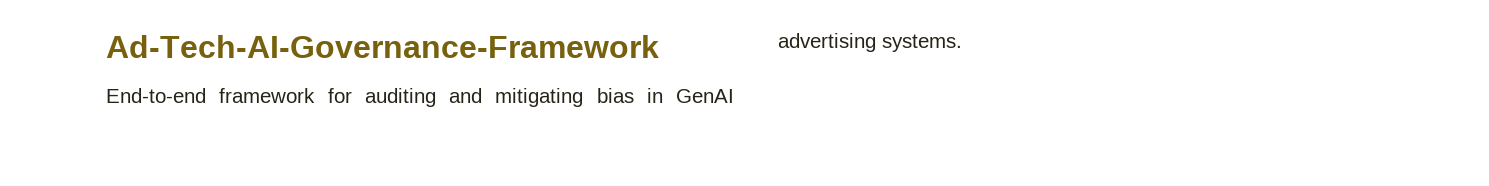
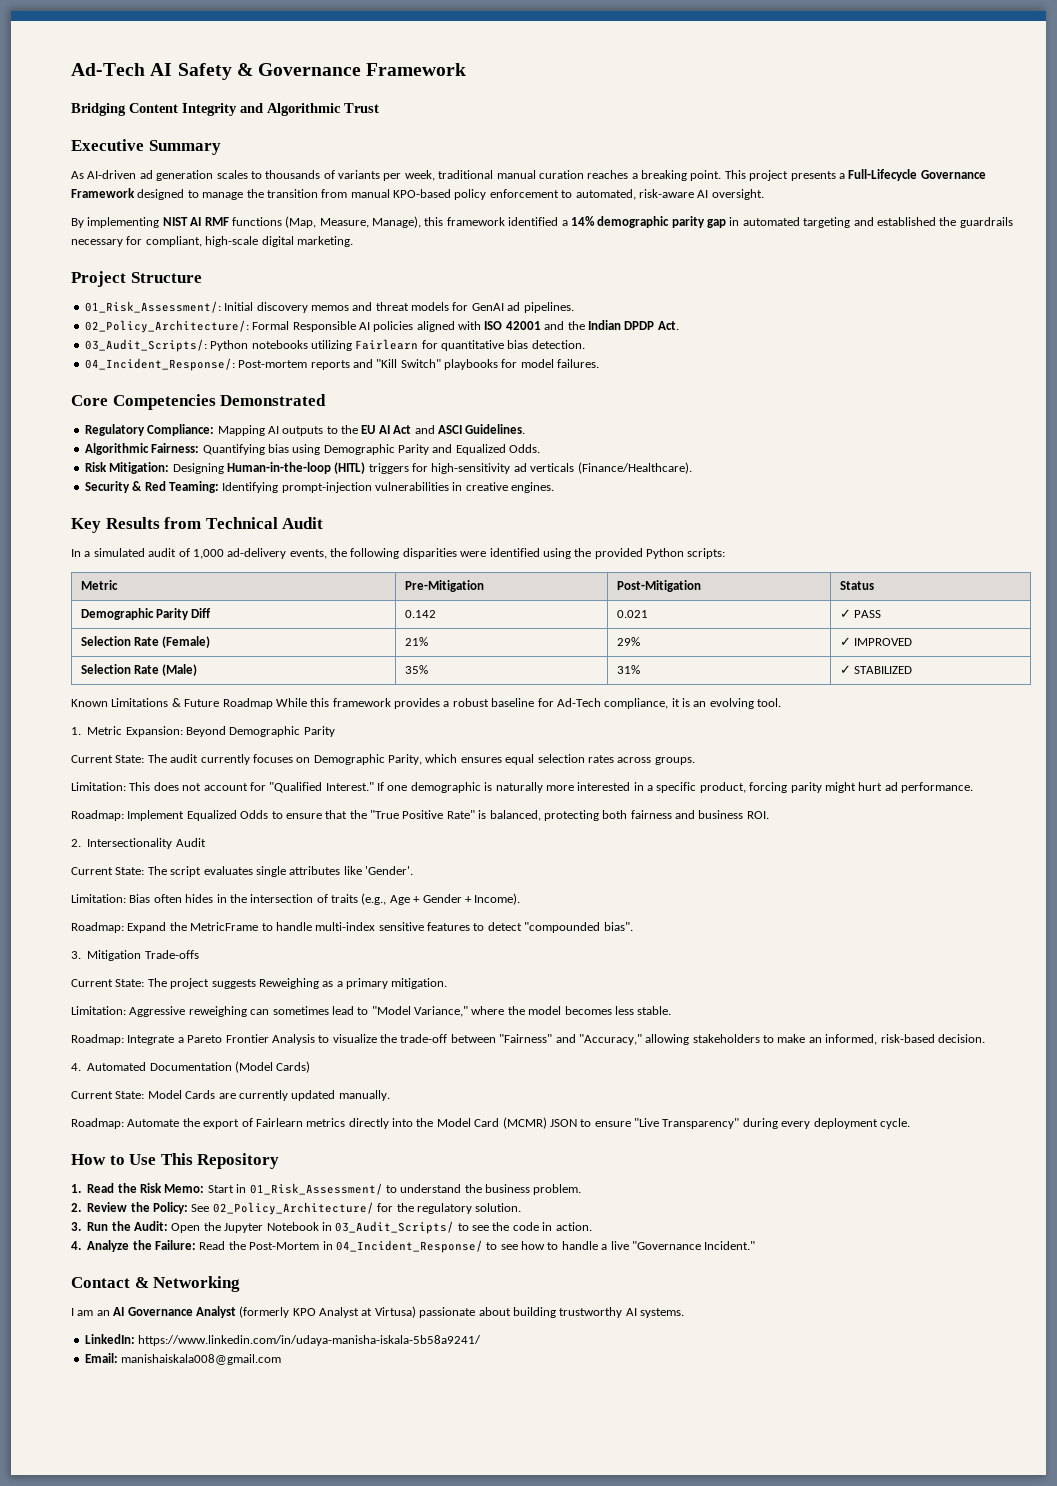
- Ad-Tech-AI-Governance-Framework
- End-to-end framework for auditing and mitigating bias in GenAI advertising systems.
+ Ad-Tech AI Safety & Governance Framework
+ Bridging Content Integrity and Algorithmic Trust
+ Executive Summary
+ As AI-driven ad generation scales to thousands of variants per week, traditional manual curation reaches a breaking point. This project presents a Full-Lifecycle Governance Framework designed to manage the transition from manual KPO-based policy enforcement to automated, risk-aware AI oversight.
+ By implementing NIST AI RMF functions (Map, Measure, Manage), this framework identified a 14% demographic parity gap in automated targeting and established the guardrails necessary for compliant, high-scale digital marketing.
+ Project Structure
+ 01_Risk_Assessment/: Initial discovery memos and threat models for GenAI ad pipelines.
+ 02_Policy_Architecture/: Formal Responsible AI policies aligned with ISO 42001 and the Indian DPDP Act.
+ 03_Audit_Scripts/: Python notebooks utilizing Fairlearn for quantitative bias detection.
+ 04_Incident_Response/: Post-mortem reports and "Kill Switch" playbooks for model failures.
+ Core Competencies Demonstrated
+ Regulatory Compliance: Mapping AI outputs to the EU AI Act and ASCI Guidelines.
+ Algorithmic Fairness: Quantifying bias using Demographic Parity and Equalized Odds.
+ Risk Mitigation: Designing Human-in-the-loop (HITL) triggers for high-sensitivity ad verticals (Finance/Healthcare).
+ Security & Red Teaming: Identifying prompt-injection vulnerabilities in creative engines.
+ Key Results from Technical Audit
+ In a simulated audit of 1,000 ad-delivery events, the following disparities were identified using the provided Python scripts:
+ Metric | Pre-Mitigation | Post-Mitigation | Status
+ Demographic Parity Diff | 0.142 | 0.021 | ✓ PASS
+ Selection Rate (Female) | 21% | 29% | ✓ IMPROVED
+ Selection Rate (Male) | 35% | 31% | ✓ STABILIZED
+ Known Limitations & Future Roadmap While this framework provides a robust baseline for Ad-Tech compliance, it is an evolving tool.
+ 1. Metric Expansion: Beyond Demographic Parity
+ Current State: The audit currently focuses on Demographic Parity, which ensures equal selection rates across groups.
+ Limitation: This does not account for "Qualified Interest." If one demographic is naturally more interested in a specific product, forcing parity might hurt ad performance.
+ Roadmap: Implement Equalized Odds to ensure that the "True Positive Rate" is balanced, protecting both fairness and business ROI.
+ 2. Intersectionality Audit
+ Current State: The script evaluates single attributes like 'Gender'.
+ Limitation: Bias often hides in the intersection of traits (e.g., Age + Gender + Income).
+ Roadmap: Expand the MetricFrame to handle multi-index sensitive features to detect "compounded bias".
+ 3. Mitigation Trade-offs
+ Current State: The project suggests Reweighing as a primary mitigation.
+ Limitation: Aggressive reweighing can sometimes lead to "Model Variance," where the model becomes less stable.
+ Roadmap: Integrate a Pareto Frontier Analysis to visualize the trade-off between "Fairness" and "Accuracy," allowing stakeholders to make an informed, risk-based decision.
+ 4. Automated Documentation (Model Cards)
+ Current State: Model Cards are currently updated manually.
+ Roadmap: Automate the export of Fairlearn metrics directly into the Model Card (MCMR) JSON to ensure "Live Transparency" during every deployment cycle.
+ How to Use This Repository
+ 1. Read the Risk Memo: Start in 01_Risk_Assessment/ to understand the business problem.
+ 2. Review the Policy: See 02_Policy_Architecture/ for the regulatory solution.
+ 3. Run the Audit: Open the Jupyter Notebook in 03_Audit_Scripts/ to see the code in action.
+ 4. Analyze the Failure: Read the Post-Mortem in 04_Incident_Response/ to see how to handle a live "Governance Incident."
+ Contact & Networking
+ I am an AI Governance Analyst (formerly KPO Analyst at Virtusa) passionate about building trustworthy AI systems.
+ LinkedIn: https://www.linkedin.com/in/udaya-manisha-iskala-5b58a9241/
+ Email: manishaiskala008@gmail.com

